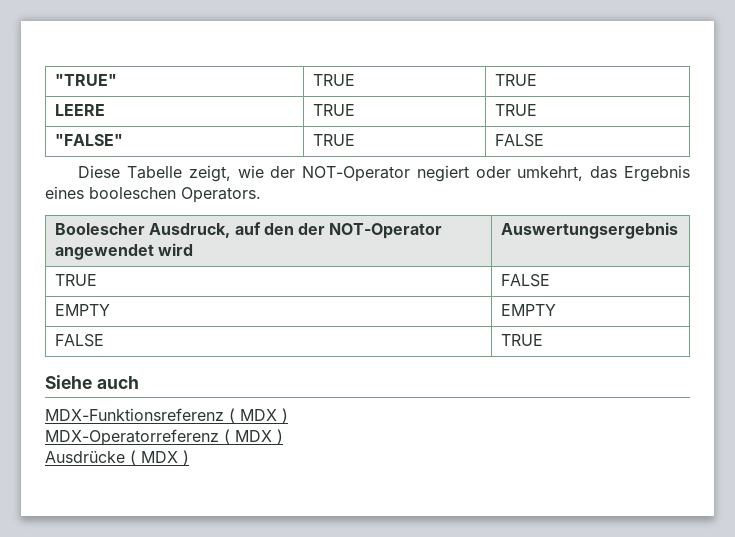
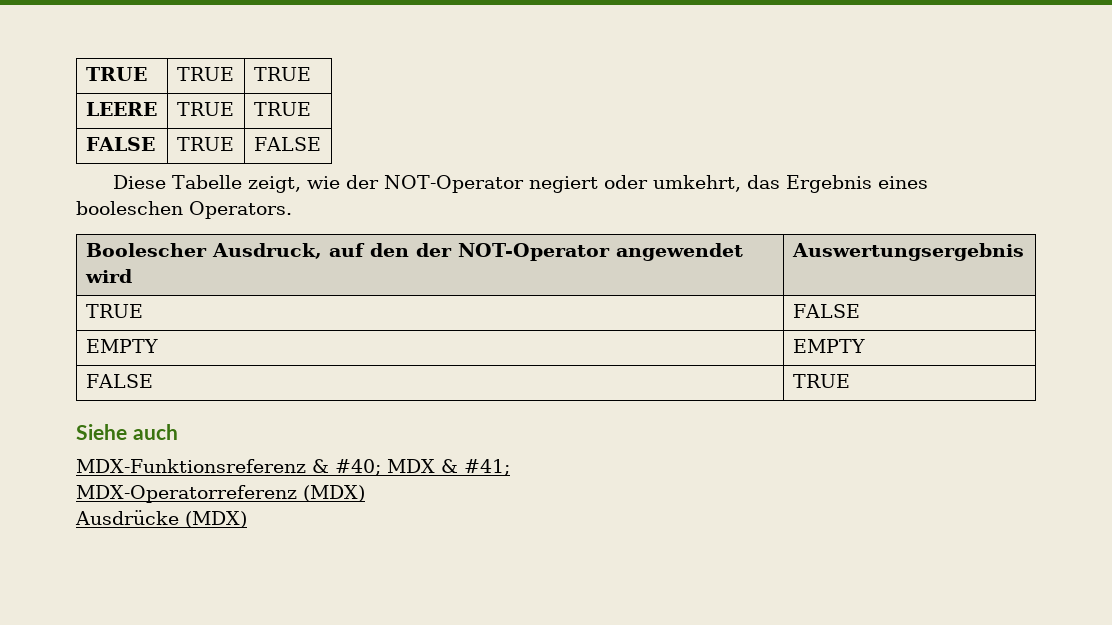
- "TRUE" | TRUE | TRUE
+ TRUE | TRUE | TRUE
- "FALSE" | TRUE | FALSE
+ FALSE | TRUE | FALSE
- MDX-Funktionsreferenz ( MDX )
- MDX-Operatorreferenz ( MDX )
- Ausdrücke ( MDX )
+ MDX-Funktionsreferenz & #40; MDX & #41;
+ MDX-Operatorreferenz (MDX)
+ Ausdrücke (MDX)

